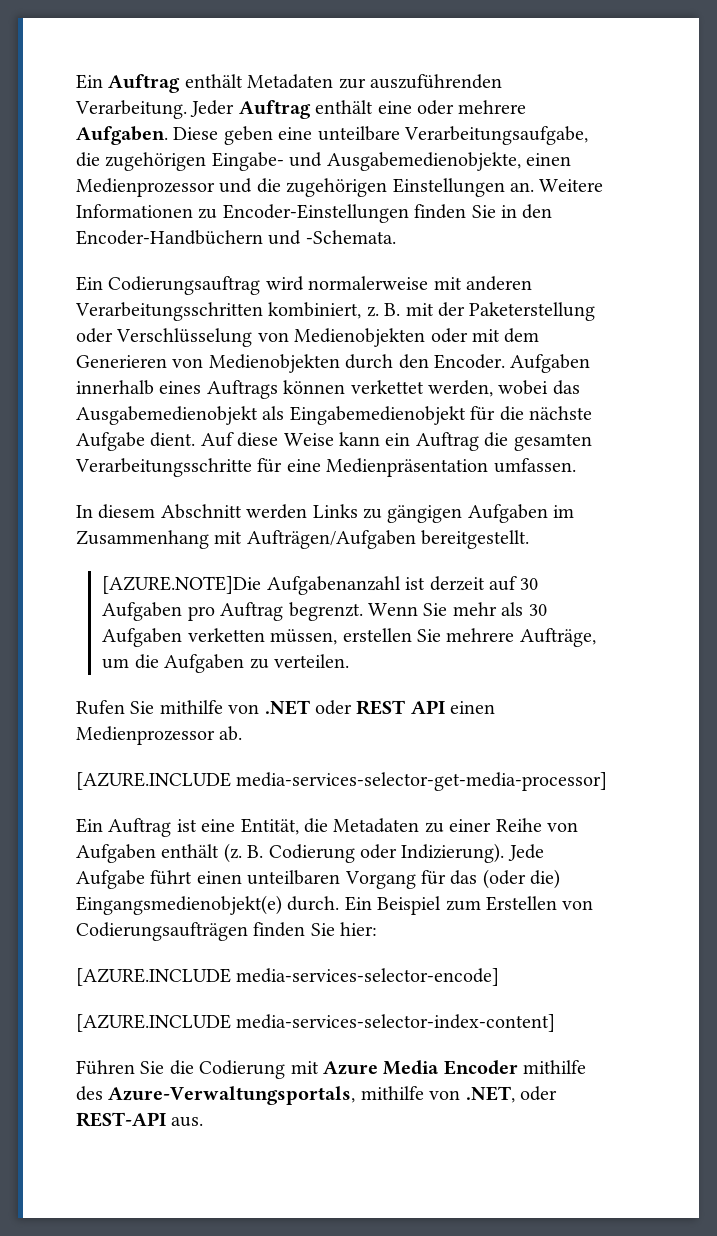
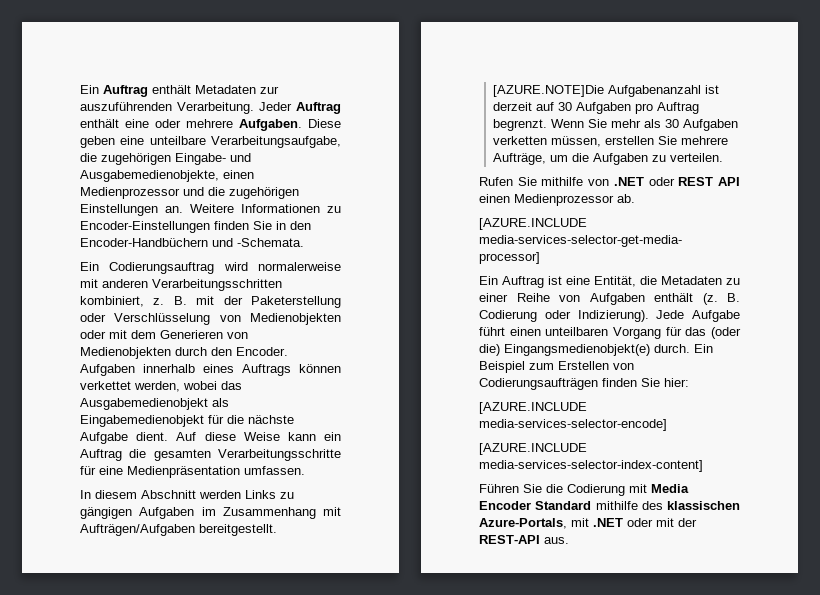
- Führen Sie die Codierung mit Azure Media Encoder mithilfe des Azure-Verwaltungsportals, mithilfe von .NET, oder REST-API aus.
+ Führen Sie die Codierung mit Media Encoder Standard mithilfe des klassischen Azure-Portals, mit .NET oder mit der REST-API aus.

